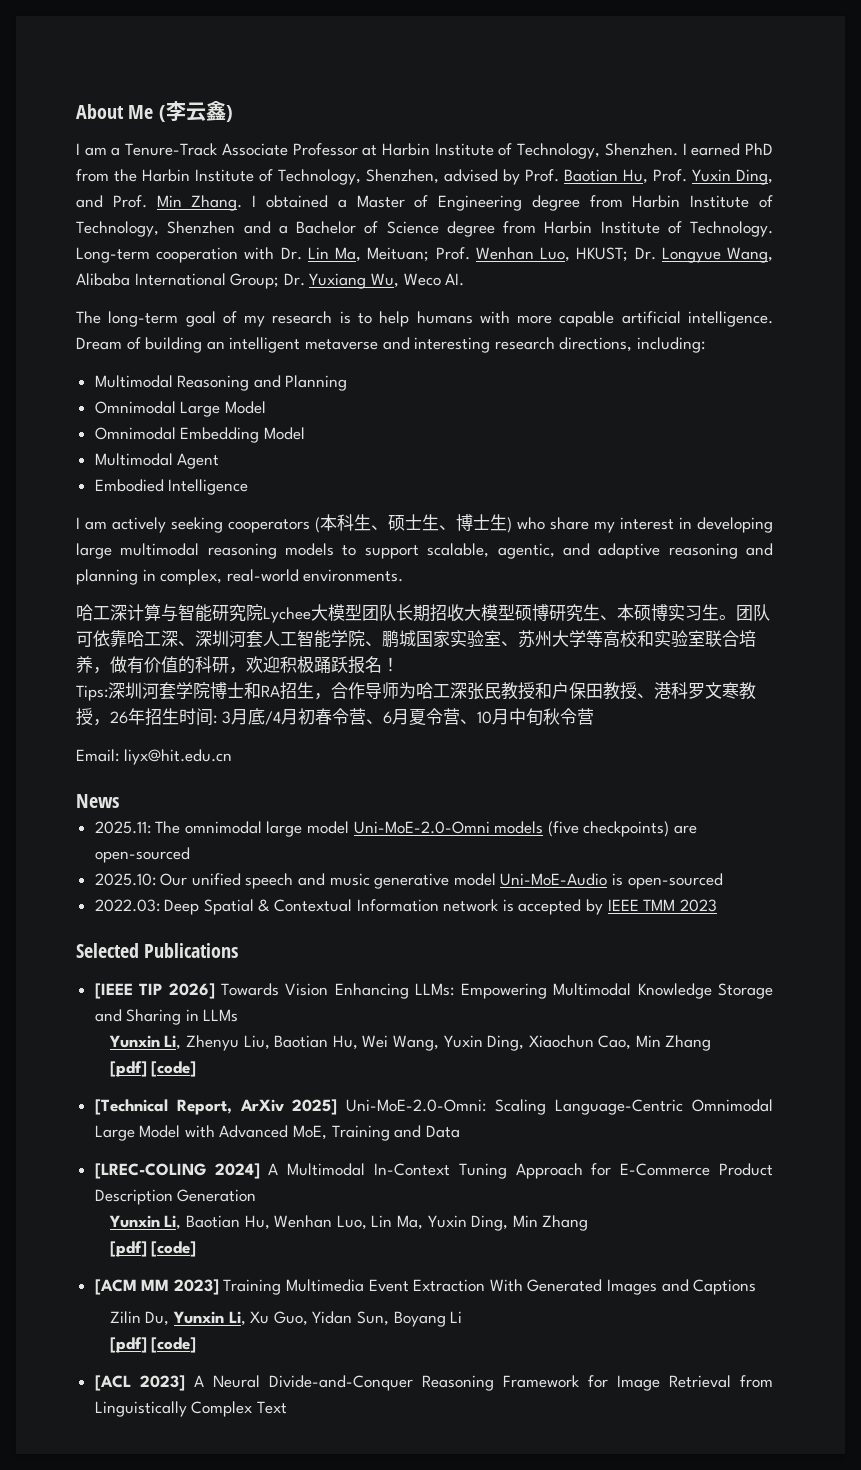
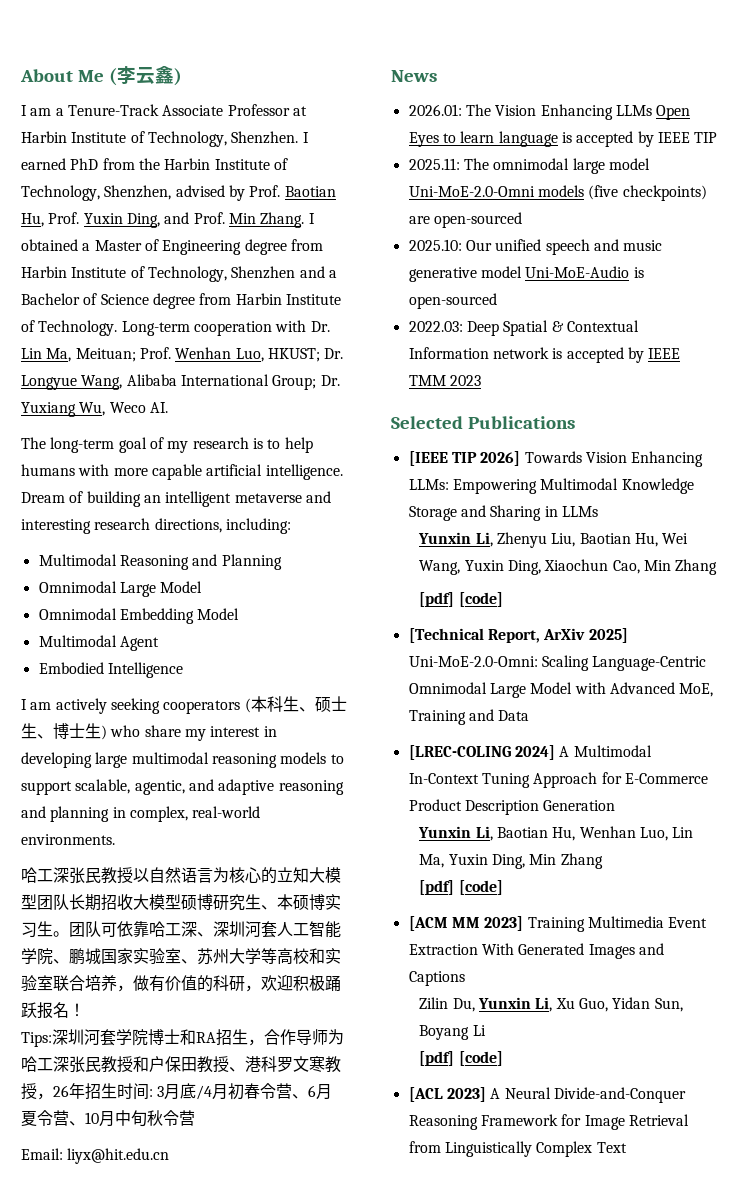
- 哈工深计算与智能研究院Lychee大模型团队长期招收大模型硕博研究生、本硕博实习生。
+ 哈工深张民教授以自然语言为核心的立知大模型团队长期招收大模型硕博研究生、本硕博实习生。
+ 2026.01: The Vision Enhancing LLMs Open Eyes to learn language is accepted by IEEE TIP

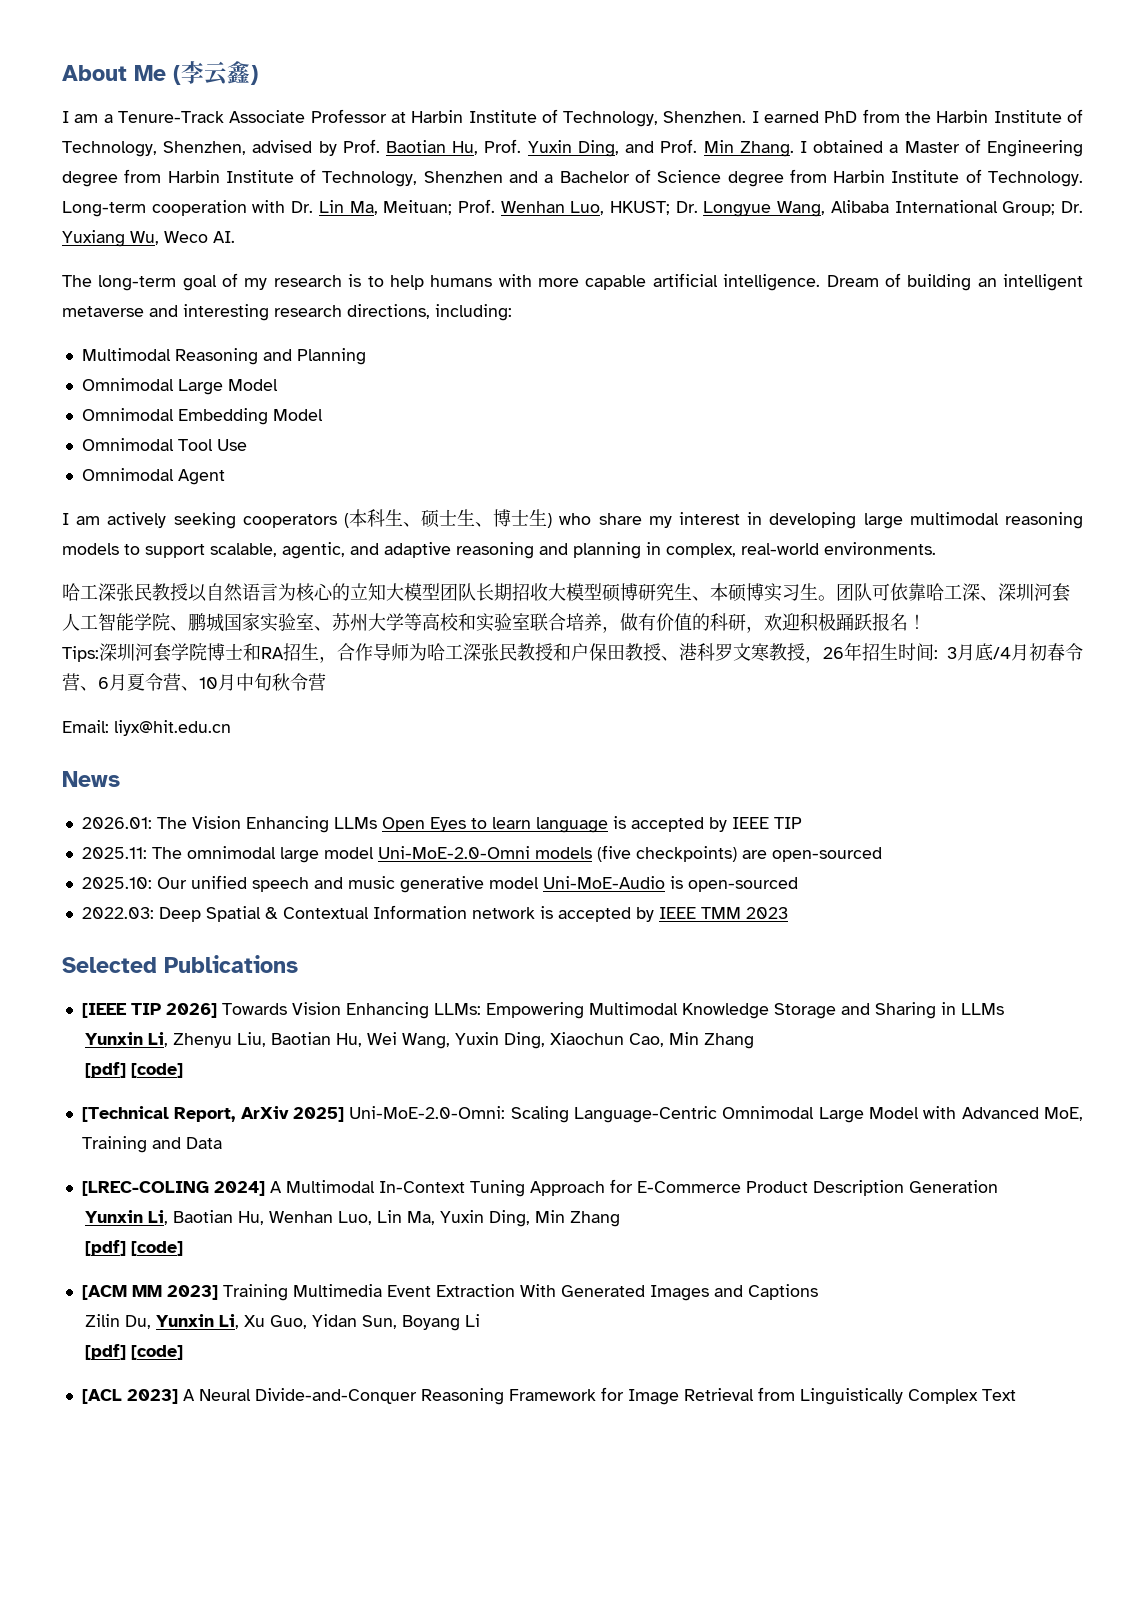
- Multimodal Agent
+ Omnimodal Tool Use
+ Omnimodal Agent
- Embodied Intelligence

